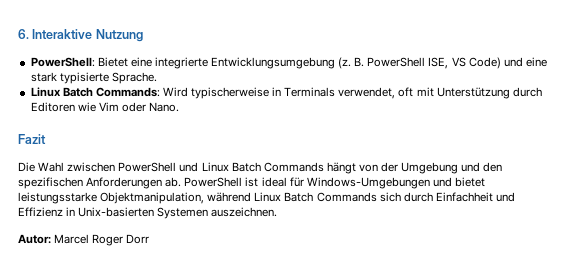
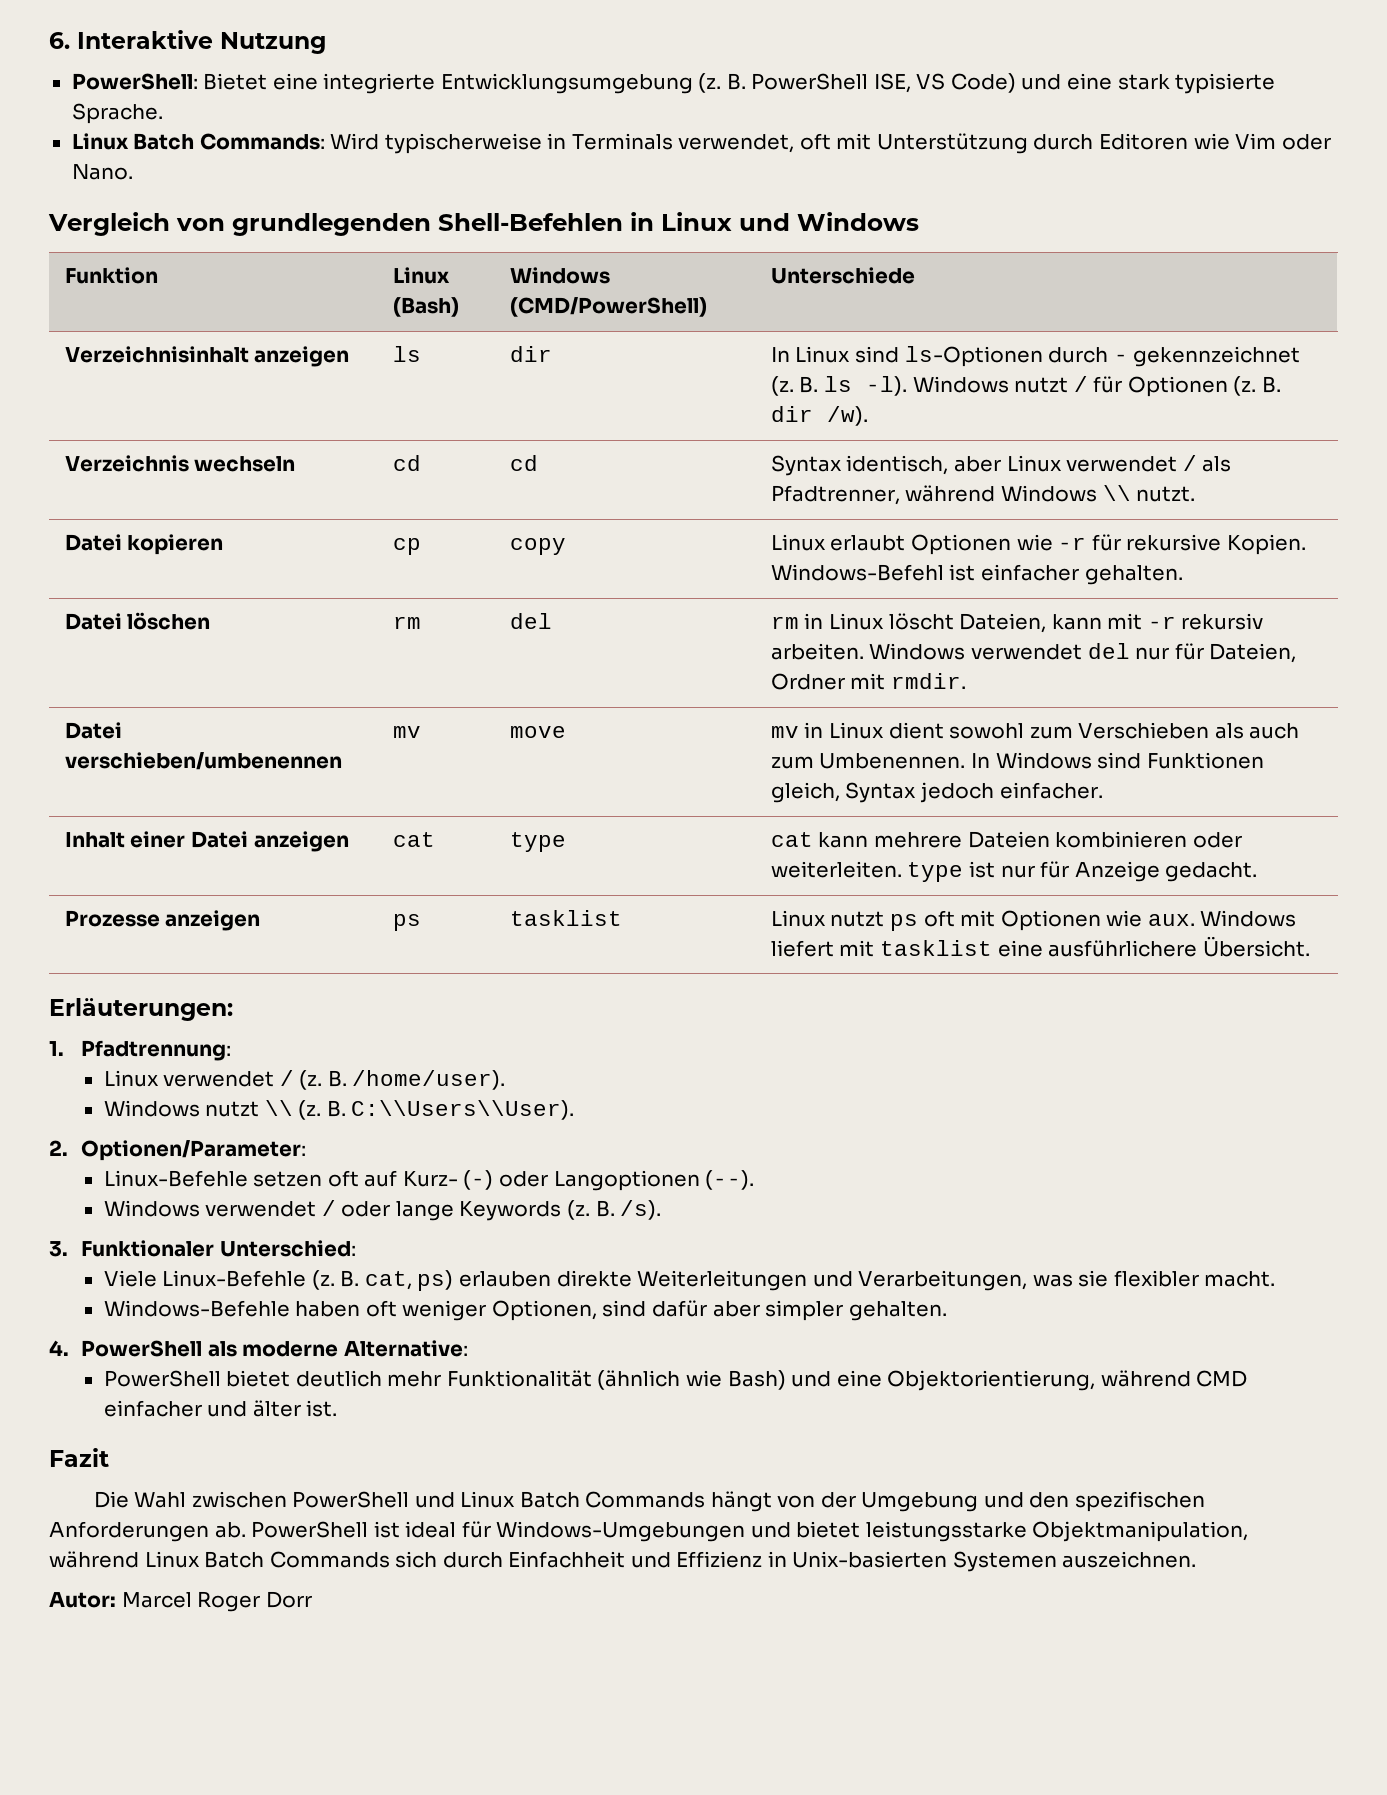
+ Vergleich von grundlegenden Shell-Befehlen in Linux und Windows
+ Funktion | Linux (Bash) | Windows (CMD/PowerShell) | Unterschiede
+ Verzeichnisinhalt anzeigen | ls | dir | In Linux sind ls-Optionen durch - gekennzeichnet (z. B. ls -l). Windows nutzt / für Optionen (z. B. dir /w).
+ Verzeichnis wechseln | cd | cd | Syntax identisch, aber Linux verwendet / als Pfadtrenner, während Windows \\ nutzt.
+ Datei kopieren | cp | copy | Linux erlaubt Optionen wie -r für rekursive Kopien. Windows-Befehl ist einfacher gehalten.
+ Datei löschen | rm | del | rm in Linux löscht Dateien, kann mit -r rekursiv arbeiten. Windows verwendet del nur für Dateien, Ordner mit rmdir.
+ Datei verschieben/umbenennen | mv | move | mv in Linux dient sowohl zum Verschieben als auch zum Umbenennen. In Windows sind Funktionen gleich, Syntax jedoch einfacher.
+ Inhalt einer Datei anzeigen | cat | type | cat kann mehrere Dateien kombinieren oder weiterleiten. type ist nur für Anzeige gedacht.
+ Prozesse anzeigen | ps | tasklist | Linux nutzt ps oft mit Optionen wie aux. Windows liefert mit tasklist eine ausführlichere Übersicht.
+ Erläuterungen:
+ 1. Pfadtrennung:
+ Linux verwendet / (z. B. /home/user).
+ Windows nutzt \\ (z. B. C:\\Users\\User).
+ 2. Optionen/Parameter:
+ Linux-Befehle setzen oft auf Kurz- (-) oder Langoptionen (--).
+ Windows verwendet / oder lange Keywords (z. B. /s).
+ 3. Funktionaler Unterschied:
+ Viele Linux-Befehle (z. B. cat, ps) erlauben direkte Weiterleitungen und Verarbeitungen, was sie flexibler macht.
+ Windows-Befehle haben oft weniger Optionen, sind dafür aber simpler gehalten.
+ 4. PowerShell als moderne Alternative:
+ PowerShell bietet deutlich mehr Funktionalität (ähnlich wie Bash) und eine Objektorientierung, während CMD einfacher und älter ist.

